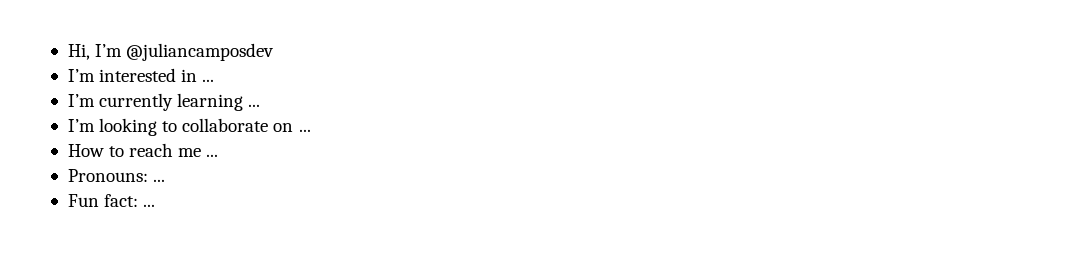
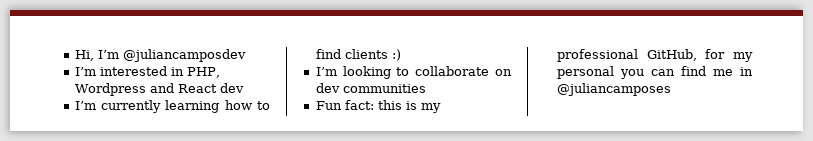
- I’m interested in ...
- I’m currently learning ...
+ I’m interested in PHP, Wordpress and React dev
+ I’m currently learning how to find clients :)
- I’m looking to collaborate on ...
- How to reach me ...
- Pronouns: ...
- Fun fact: ...
+ I’m looking to collaborate on dev communities
+ Fun fact: this is my professional GitHub, for my personal you can find me in @juliancamposes

